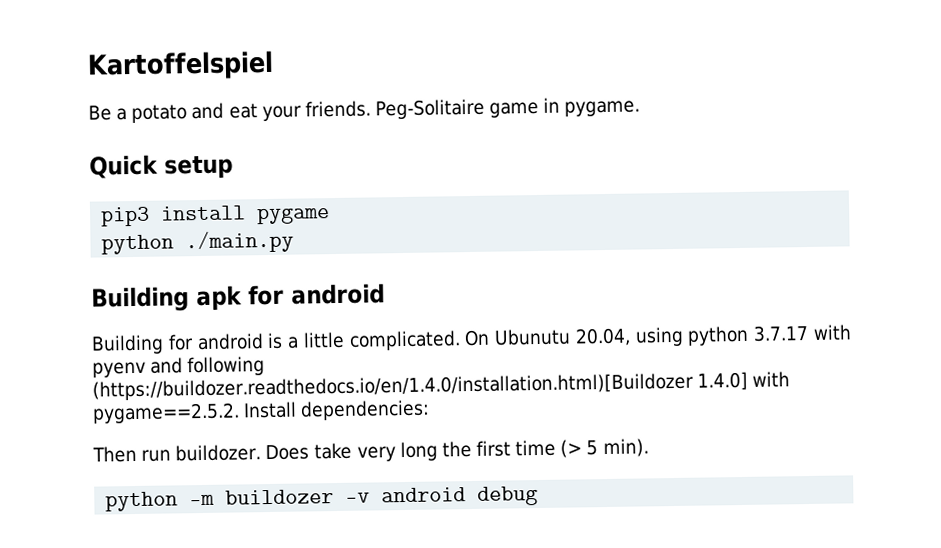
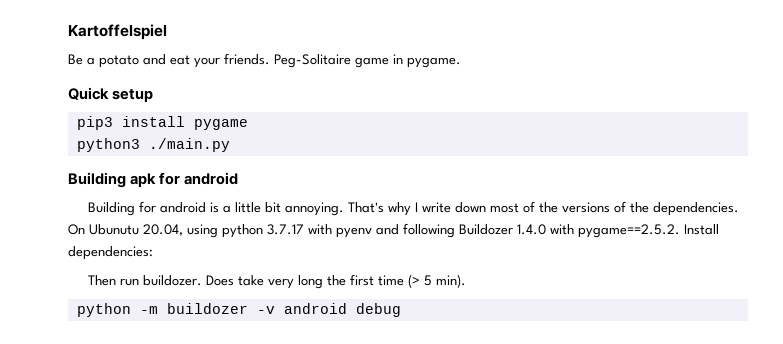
- python ./main.py
+ python3 ./main.py
- Building for android is a little complicated.
+ Building for android is a little bit annoying. That's why I write down most of the versions of the dependencies.
- On Ubunutu 20.04, using python 3.7.17 with pyenv and following (https://buildozer.readthedocs.io/en/1.4.0/installation.html)[Buildozer 1.4.0] with pygame==2.5.2. Install dependencies:
+ On Ubunutu 20.04, using python 3.7.17 with pyenv and following Buildozer 1.4.0 with pygame==2.5.2. Install dependencies:

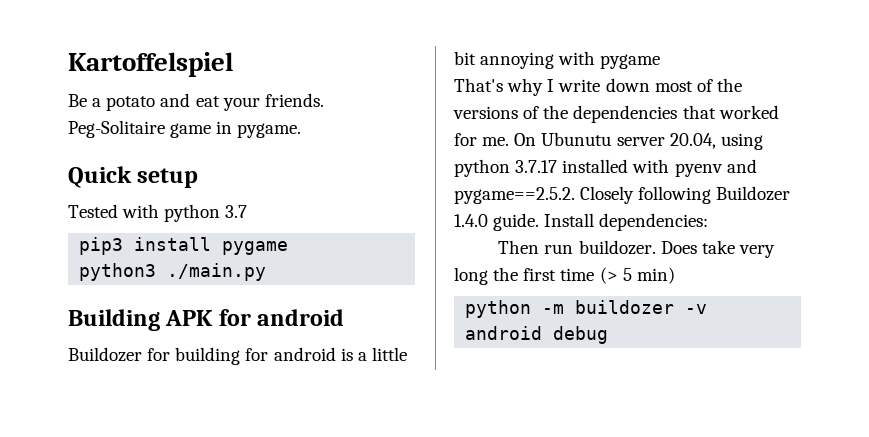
+ Tested with python 3.7
- Building apk for android
+ Building APK for android
- Building for android is a little bit annoying. That's why I write down most of the versions of the dependencies.
+ Buildozer for building for android is a little bit annoying with pygame
+ That's why I write down most of the versions of the dependencies that worked for me.
- On Ubunutu 20.04, using python 3.7.17 with pyenv and following Buildozer 1.4.0 with pygame==2.5.2. Install dependencies:
+ On Ubunutu server 20.04, using python 3.7.17 installed with pyenv and pygame==2.5.2. Closely following Buildozer 1.4.0 guide. Install dependencies:
- Does take very long the first time (> 5 min).
+ Does take very long the first time (> 5 min)

